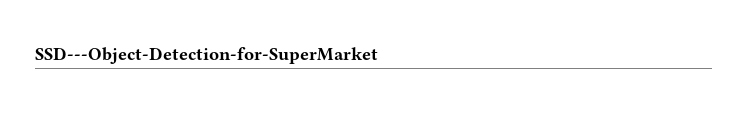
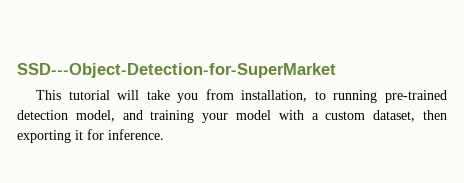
+ This tutorial will take you from installation, to running pre-trained detection model, and training your model with a custom dataset, then exporting it for inference.

